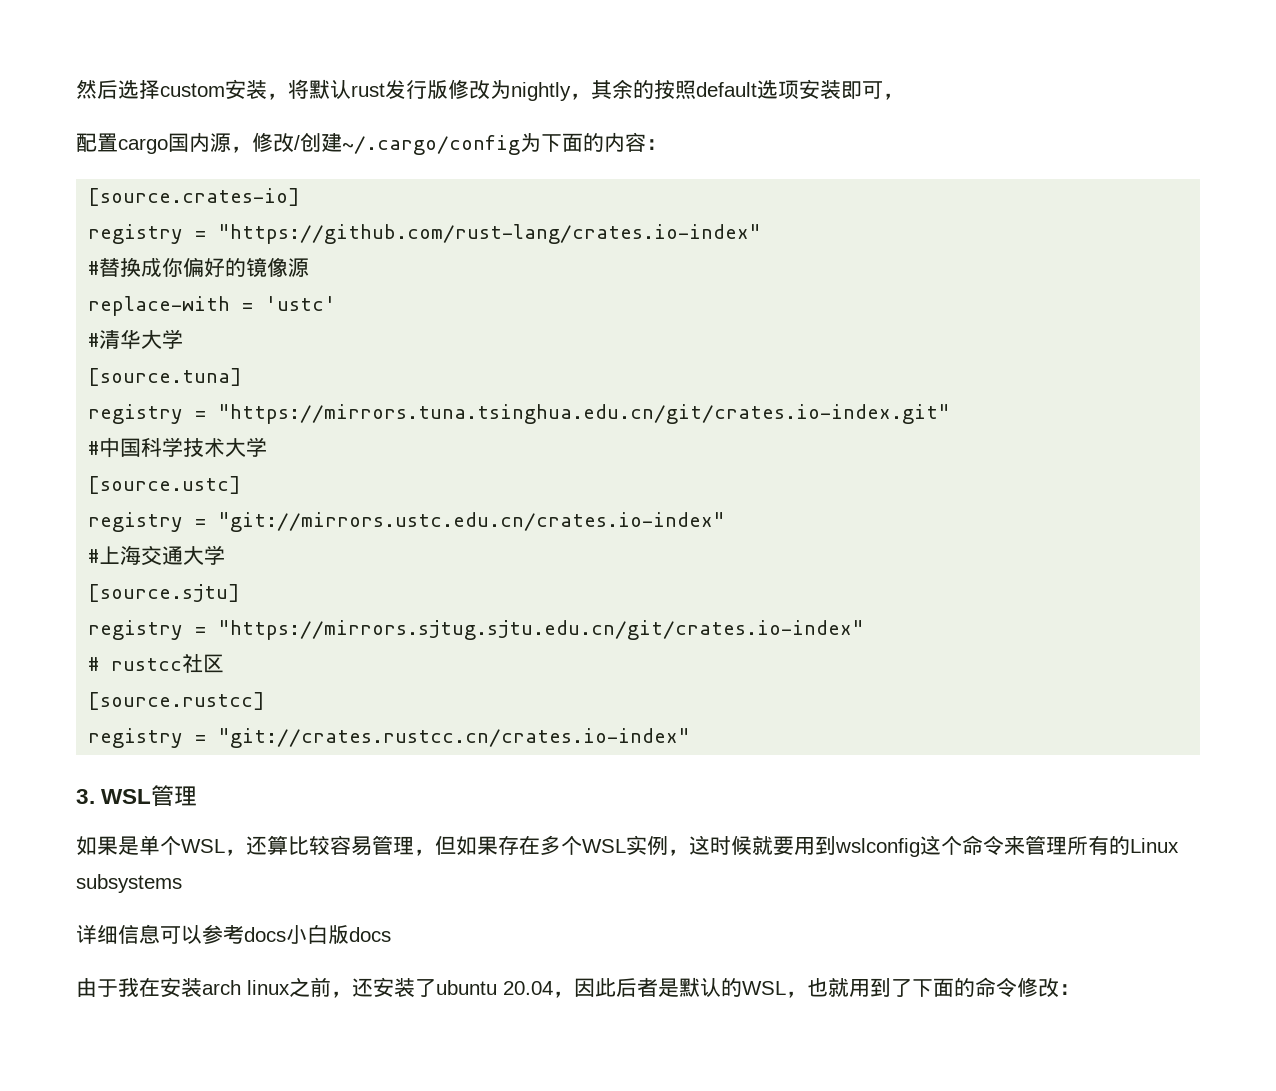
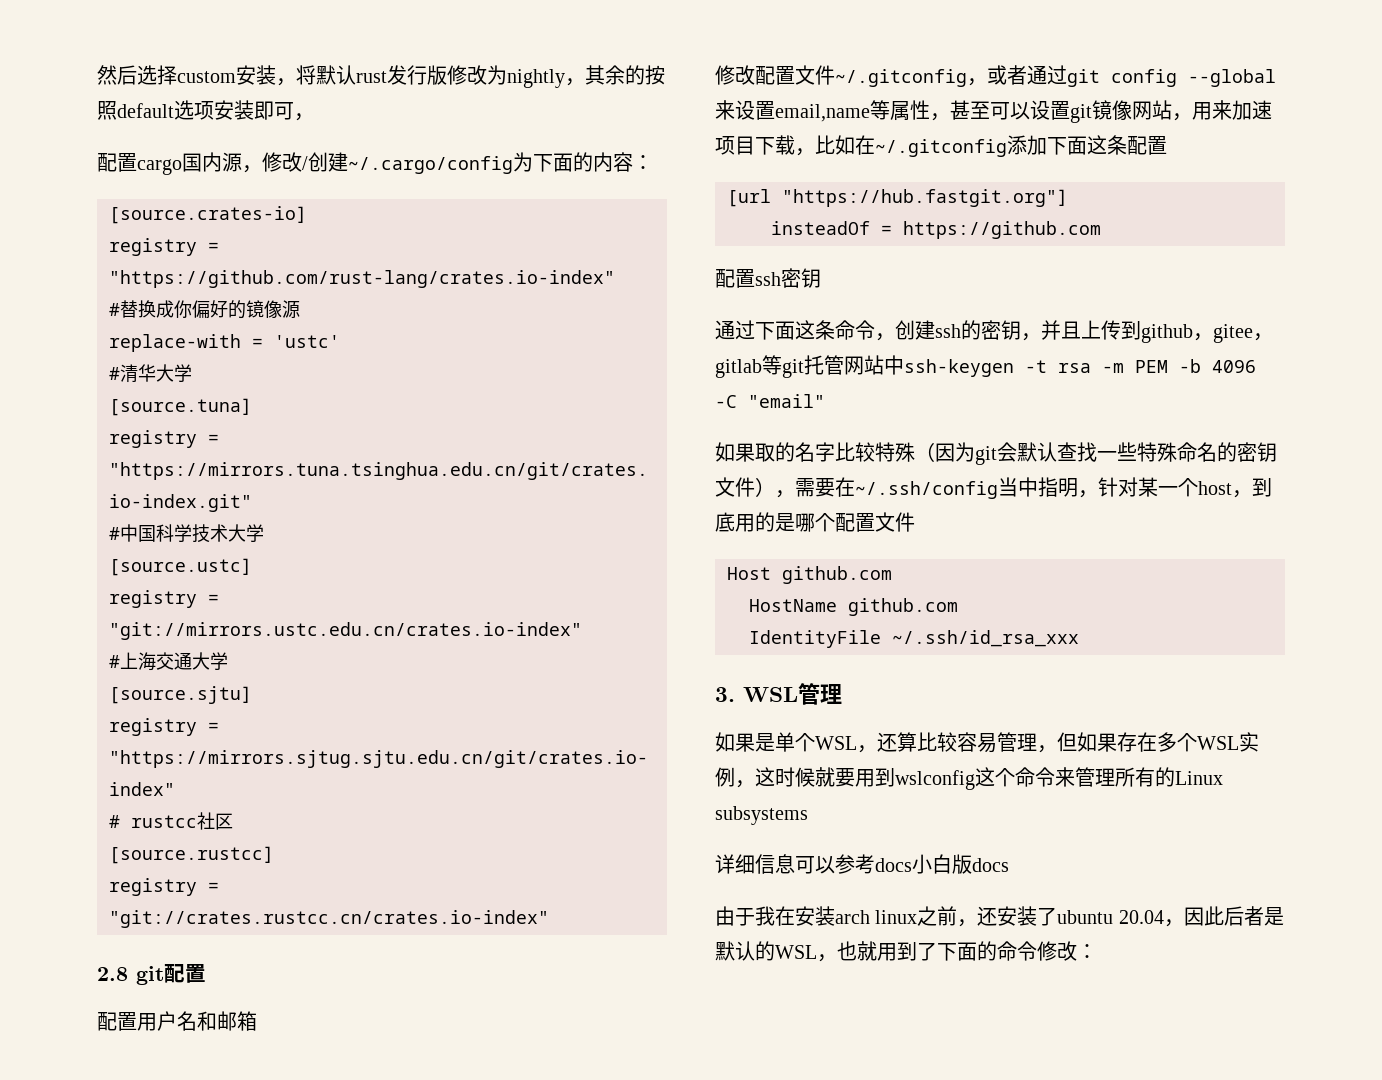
+ 2.8 git配置
+ 配置用户名和邮箱
+ 修改配置文件~/.gitconfig，或者通过git config --global来设置email,name等属性，甚至可以设置git镜像网站，用来加速项目下载，比如在~/.gitconfig添加下面这条配置
+ [url "https://hub.fastgit.org"]
+ insteadOf = https://github.com
+ 配置ssh密钥
+ 通过下面这条命令，创建ssh的密钥，并且上传到github，gitee，gitlab等git托管网站中ssh-keygen -t rsa -m PEM -b 4096 -C "email"
+ 如果取的名字比较特殊（因为git会默认查找一些特殊命名的密钥文件），需要在~/.ssh/config当中指明，针对某一个host，到底用的是哪个配置文件
+ Host github.com
+ HostName github.com
+ IdentityFile ~/.ssh/id_rsa_xxx

